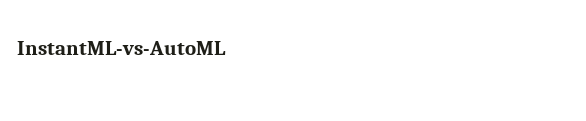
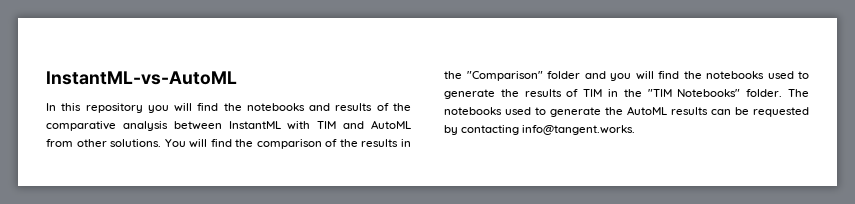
+ In this repository you will find the notebooks and results of the comparative analysis between InstantML with TIM and AutoML from other solutions. You will find the comparison of the results in the "Comparison" folder and you will find the notebooks used to generate the results of TIM in the "TIM Notebooks" folder. The notebooks used to generate the AutoML results can be requested by contacting info@tangent.works.

